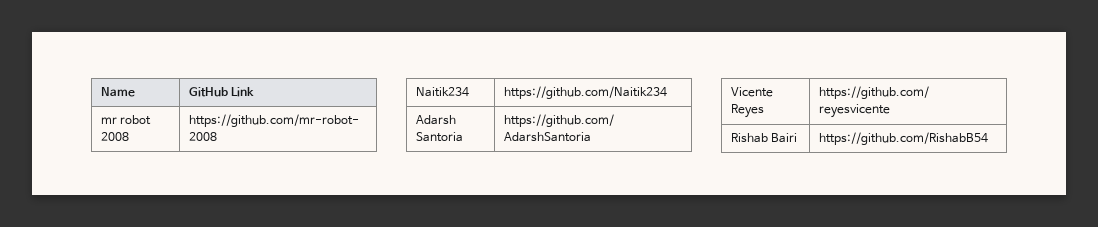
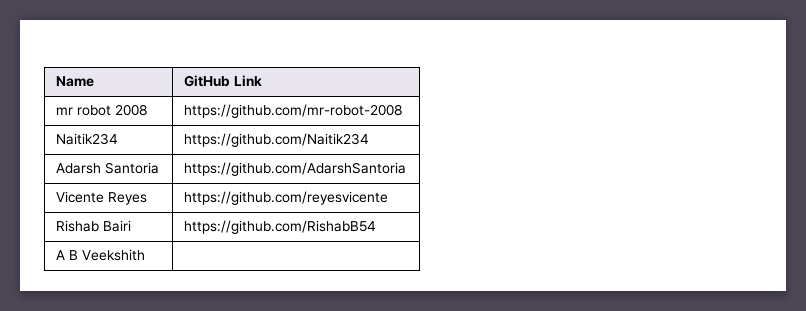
+ A B Veekshith |

